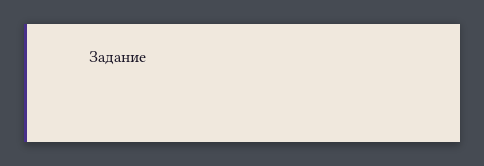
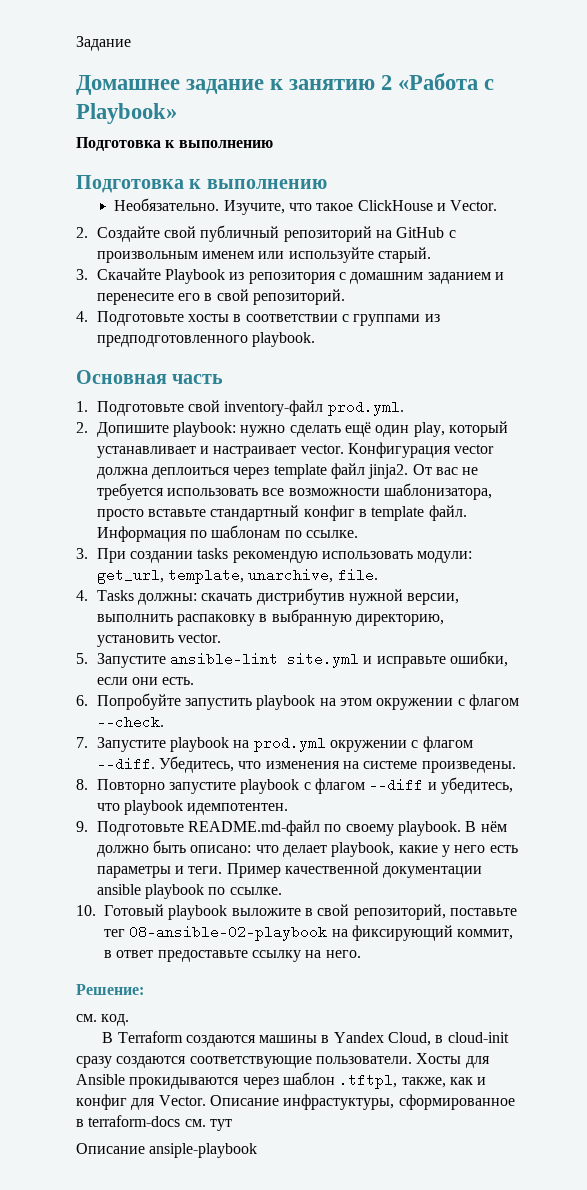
+ Домашнее задание к занятию 2 «Работа с Playbook»
+ Подготовка к выполнению
+ Подготовка к выполнению
+ Необязательно. Изучите, что такое ClickHouse и Vector.
+ 2. Создайте свой публичный репозиторий на GitHub с произвольным именем или используйте старый.
+ 3. Скачайте Playbook из репозитория с домашним заданием и перенесите его в свой репозиторий.
+ 4. Подготовьте хосты в соответствии с группами из предподготовленного playbook.
+ Основная часть
+ 1. Подготовьте свой inventory-файл prod.yml.
+ 2. Допишите playbook: нужно сделать ещё один play, который устанавливает и настраивает vector. Конфигурация vector должна деплоиться через template файл jinja2. От вас не требуется использовать все возможности шаблонизатора, просто вставьте стандартный конфиг в template файл. Информация по шаблонам по ссылке.
+ 3. При создании tasks рекомендую использовать модули: get_url, template, unarchive, file.
+ 4. Tasks должны: скачать дистрибутив нужной версии, выполнить распаковку в выбранную директорию, установить vector.
+ 5. Запустите ansible-lint site.yml и исправьте ошибки, если они есть.
+ 6. Попробуйте запустить playbook на этом окружении с флагом --check.
+ 7. Запустите playbook на prod.yml окружении с флагом --diff. Убедитесь, что изменения на системе произведены.
+ 8. Повторно запустите playbook с флагом --diff и убедитесь, что playbook идемпотентен.
+ 9. Подготовьте README.md-файл по своему playbook. В нём должно быть описано: что делает playbook, какие у него есть параметры и теги. Пример качественной документации ansible playbook по ссылке.
+ 10. Готовый playbook выложите в свой репозиторий, поставьте тег 08-ansible-02-playbook на фиксирующий коммит, в ответ предоставьте ссылку на него.
+ Решение:
+ см. код.
+ В Terraform создаются машины в Yandex Cloud, в cloud-init сразу создаются соответствующие пользователи. Хосты для Ansible прокидываются через шаблон .tftpl, также, как и конфиг для Vector. Описание инфрастуктуры, сформированное в terraform-docs см. тут
+ Описание ansiple-playbook

